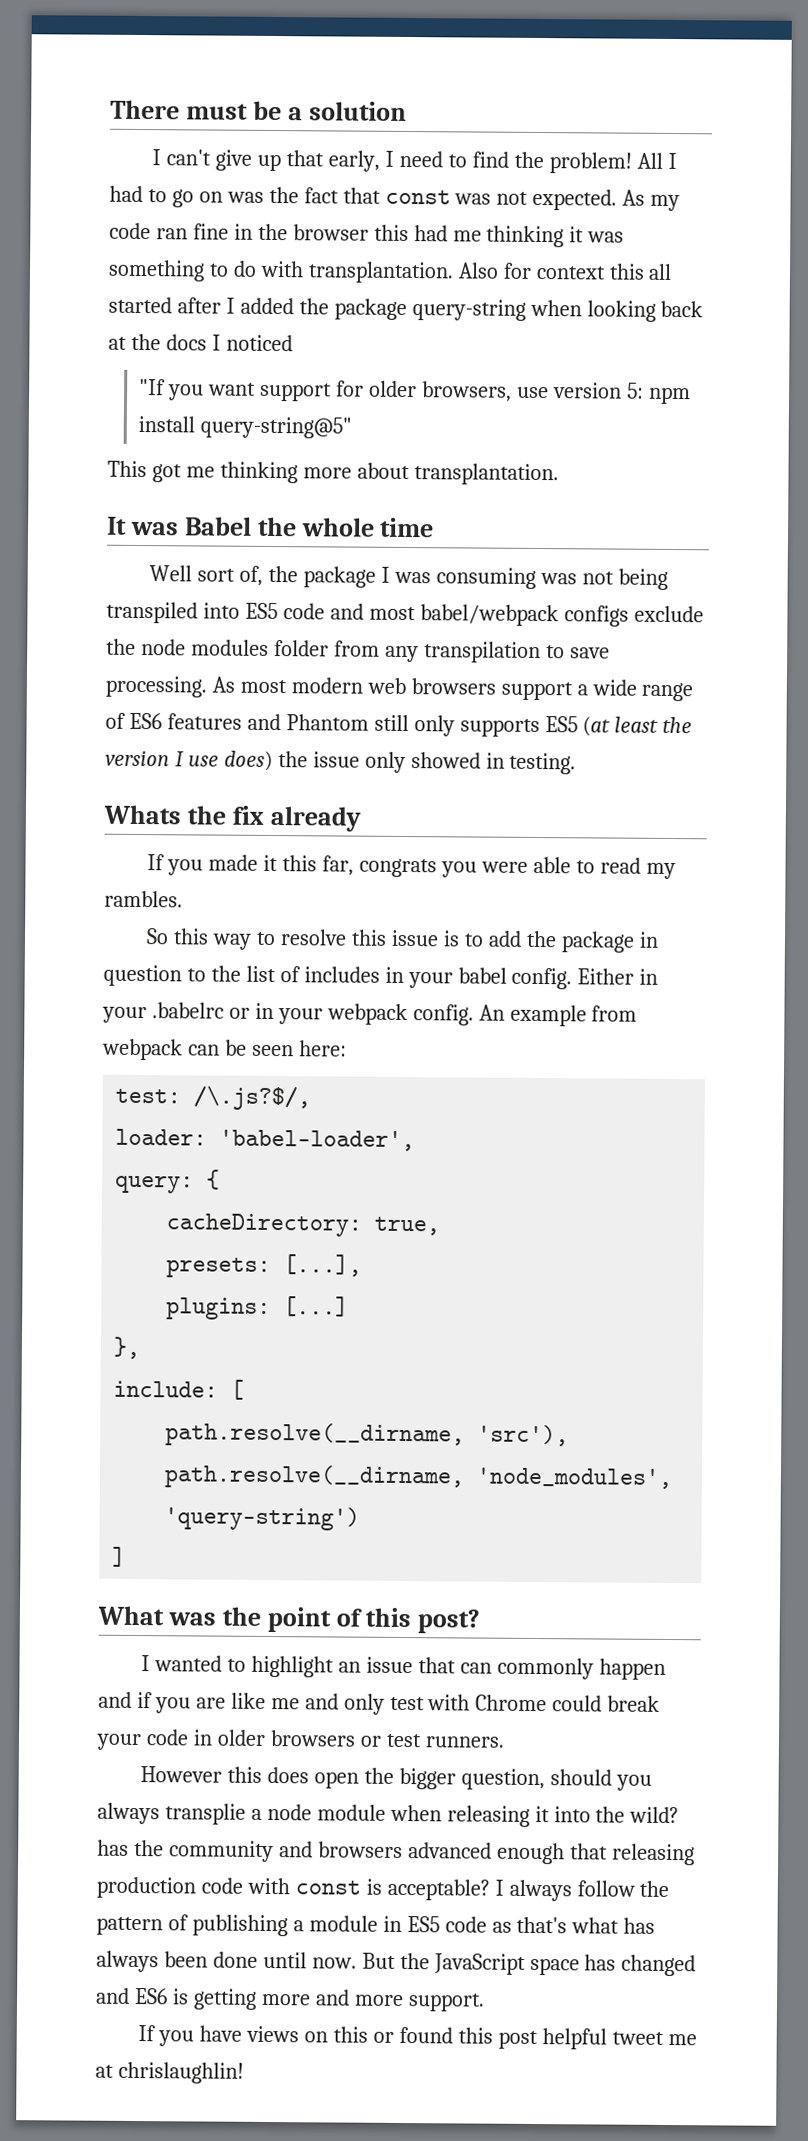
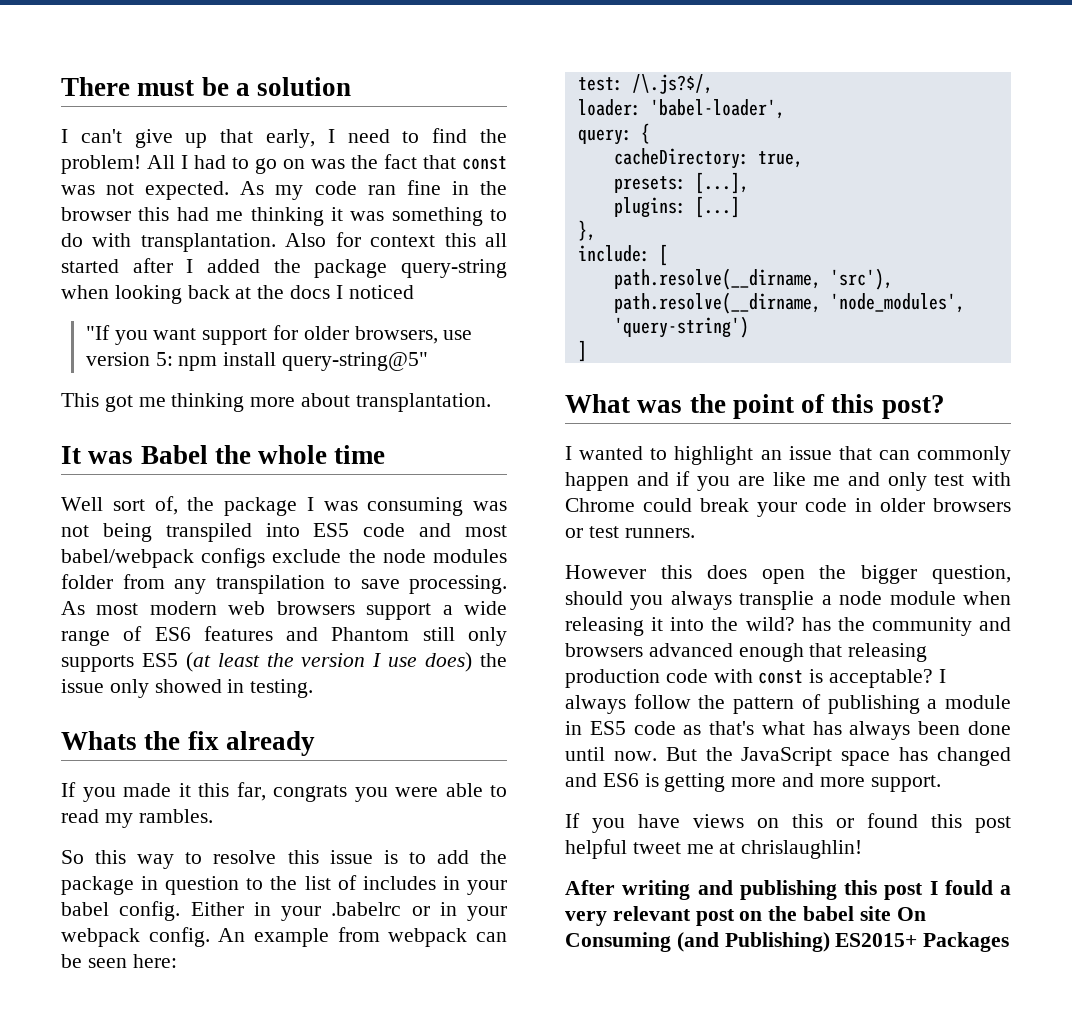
+ After writing and publishing this post I fould a very relevant post on the babel site On Consuming (and Publishing) ES2015+ Packages

